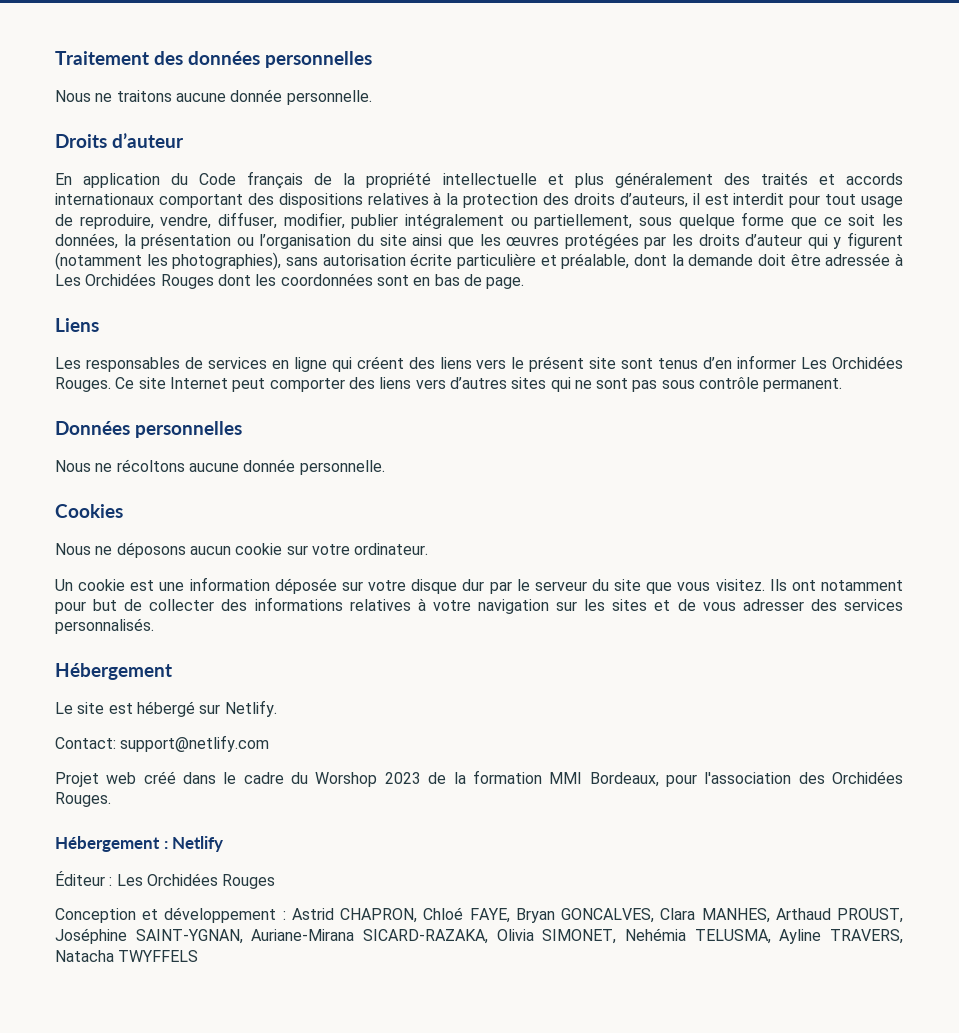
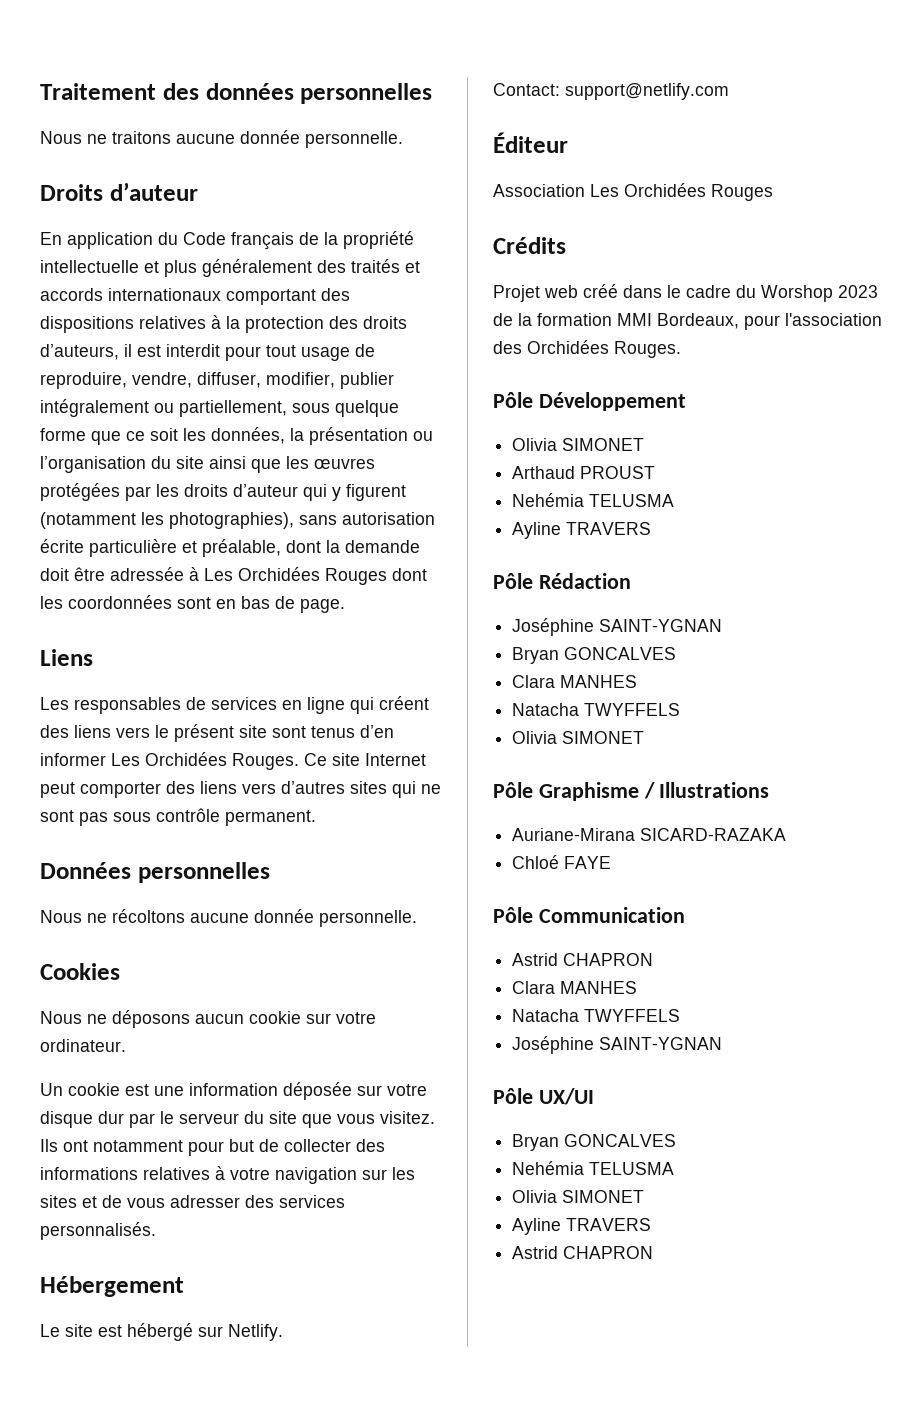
+ Éditeur
+ Association Les Orchidées Rouges
+ Crédits
- Hébergement : Netlify
- Éditeur : Les Orchidées Rouges
- Conception et développement : Astrid CHAPRON, Chloé FAYE, Bryan GONCALVES, Clara MANHES, Arthaud PROUST, Joséphine SAINT-YGNAN, Auriane-Mirana SICARD-RAZAKA, Olivia SIMONET, Nehémia TELUSMA, Ayline TRAVERS, Natacha TWYFFELS
+ Pôle Développement
+ Olivia SIMONET
+ Arthaud PROUST
+ Nehémia TELUSMA
+ Ayline TRAVERS
+ Pôle Rédaction
+ Joséphine SAINT-YGNAN
+ Bryan GONCALVES
+ Clara MANHES
+ Natacha TWYFFELS
+ Olivia SIMONET
+ Pôle Graphisme / Illustrations
+ Auriane-Mirana SICARD-RAZAKA
+ Chloé FAYE
+ Pôle Communication
+ Astrid CHAPRON
+ Clara MANHES
+ Natacha TWYFFELS
+ Joséphine SAINT-YGNAN
+ Pôle UX/UI
+ Bryan GONCALVES
+ Nehémia TELUSMA
+ Olivia SIMONET
+ Ayline TRAVERS
+ Astrid CHAPRON

